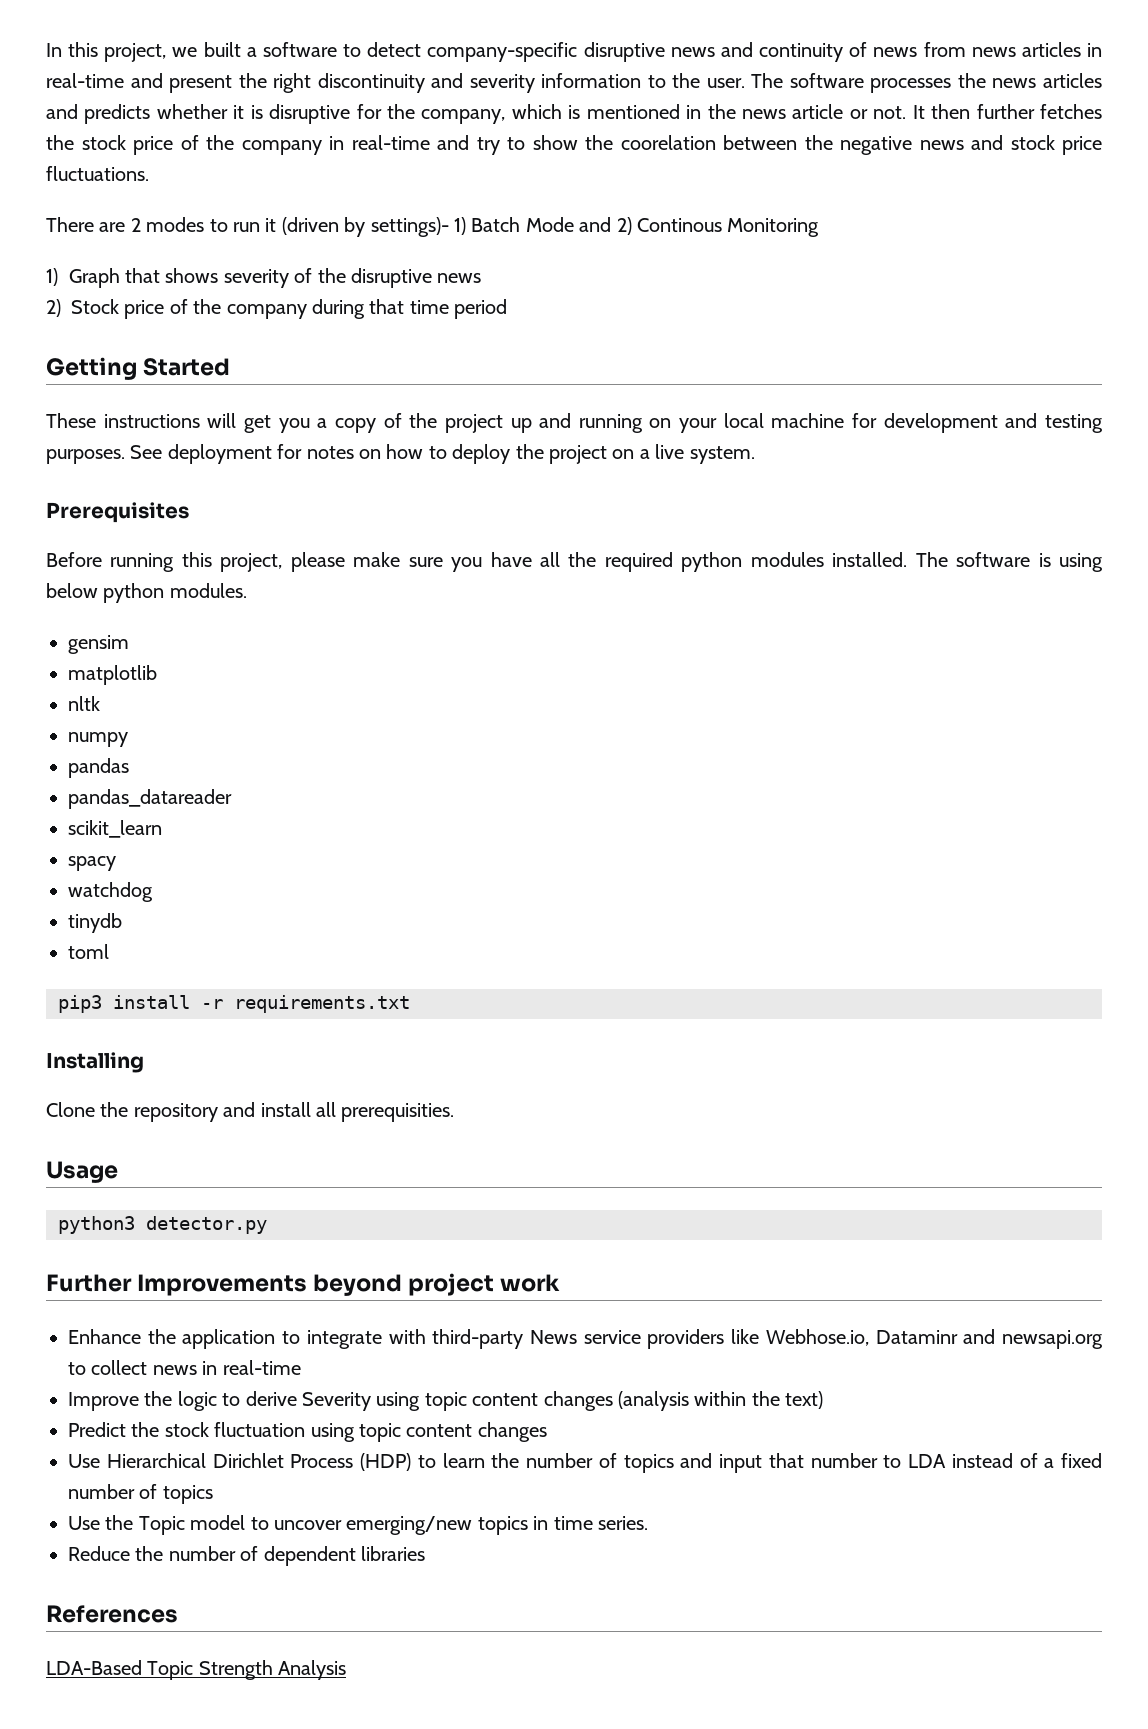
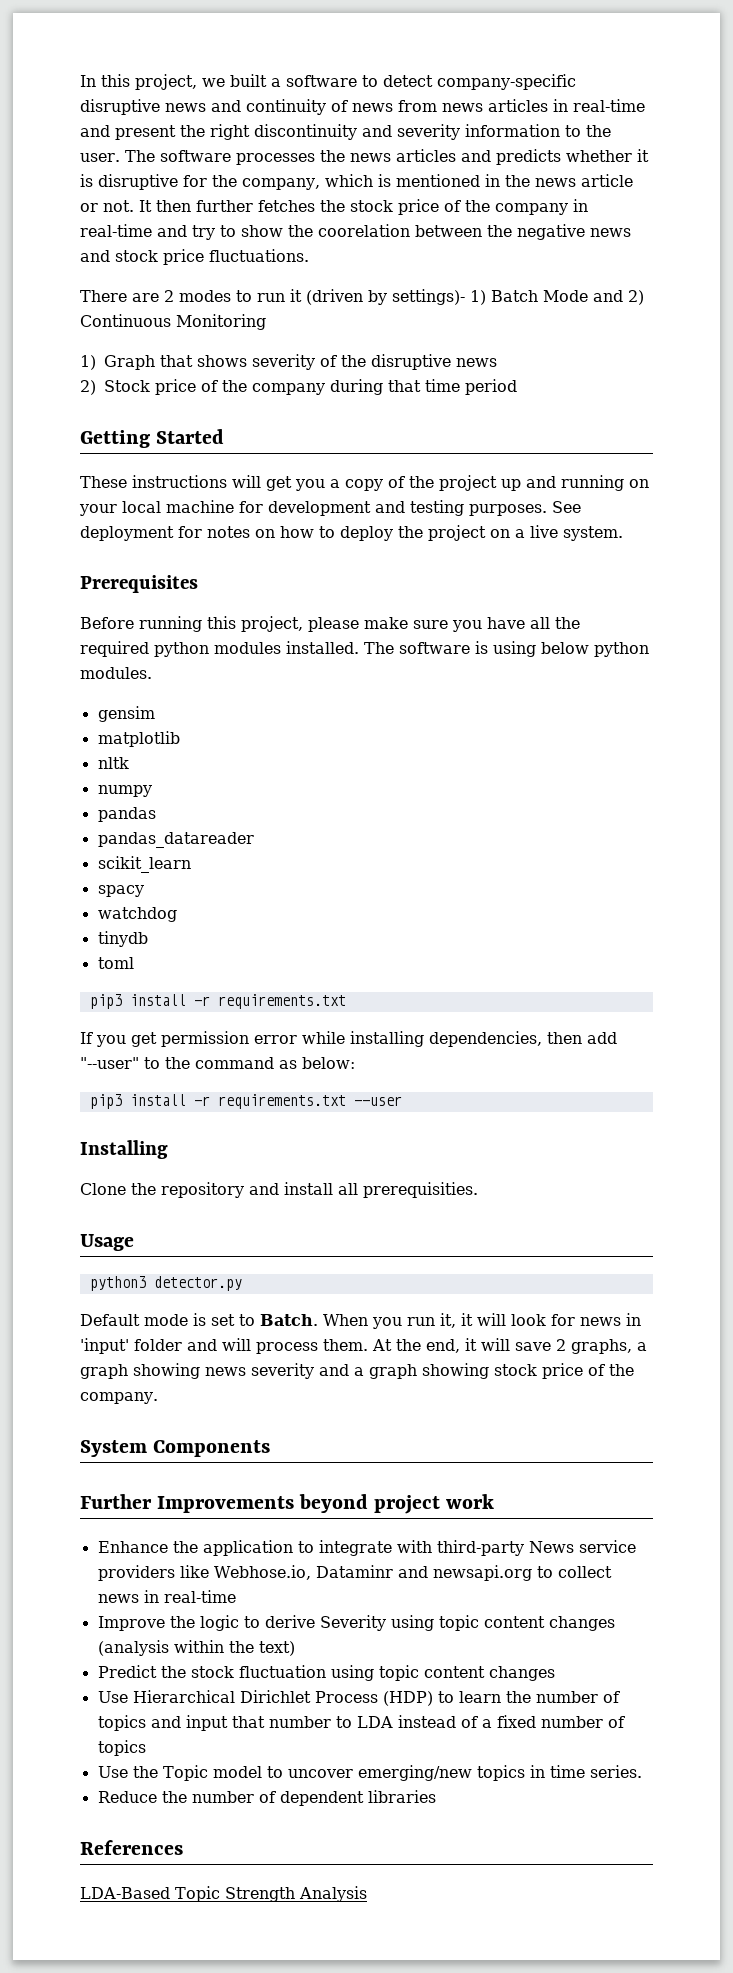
- There are 2 modes to run it (driven by settings)- 1) Batch Mode and 2) Continous Monitoring
+ There are 2 modes to run it (driven by settings)- 1) Batch Mode and 2) Continuous Monitoring
+ If you get permission error while installing dependencies, then add "--user" to the command as below:
+ pip3 install -r requirements.txt --user
+ Default mode is set to Batch. When you run it, it will look for news in 'input' folder and will process them. At the end, it will save 2 graphs, a graph showing news severity and a graph showing stock price of the company.
+ System Components

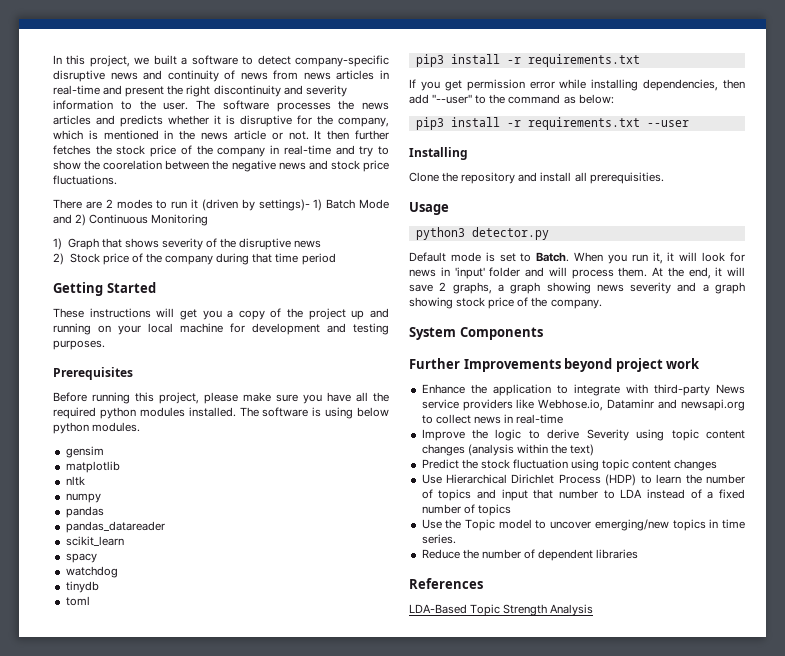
- See deployment for notes on how to deploy the project on a live system.

